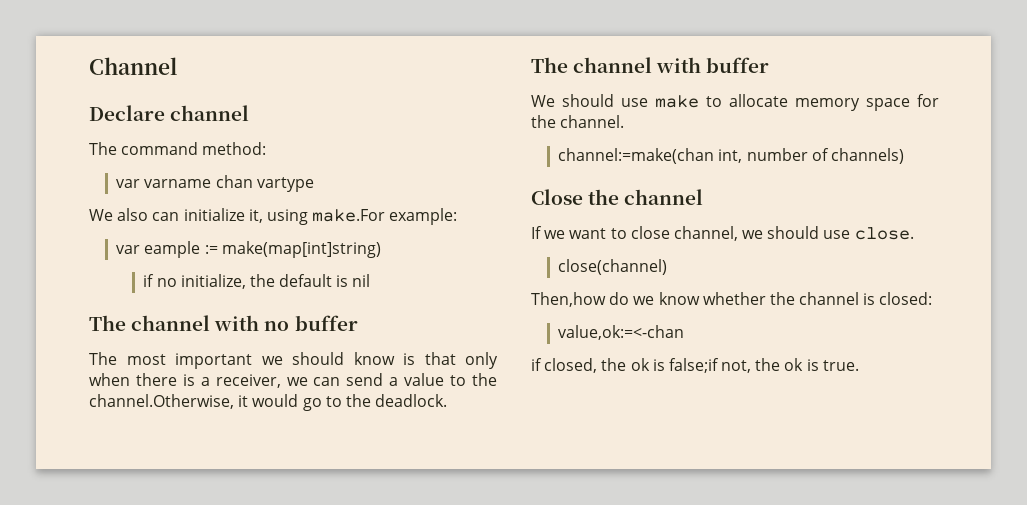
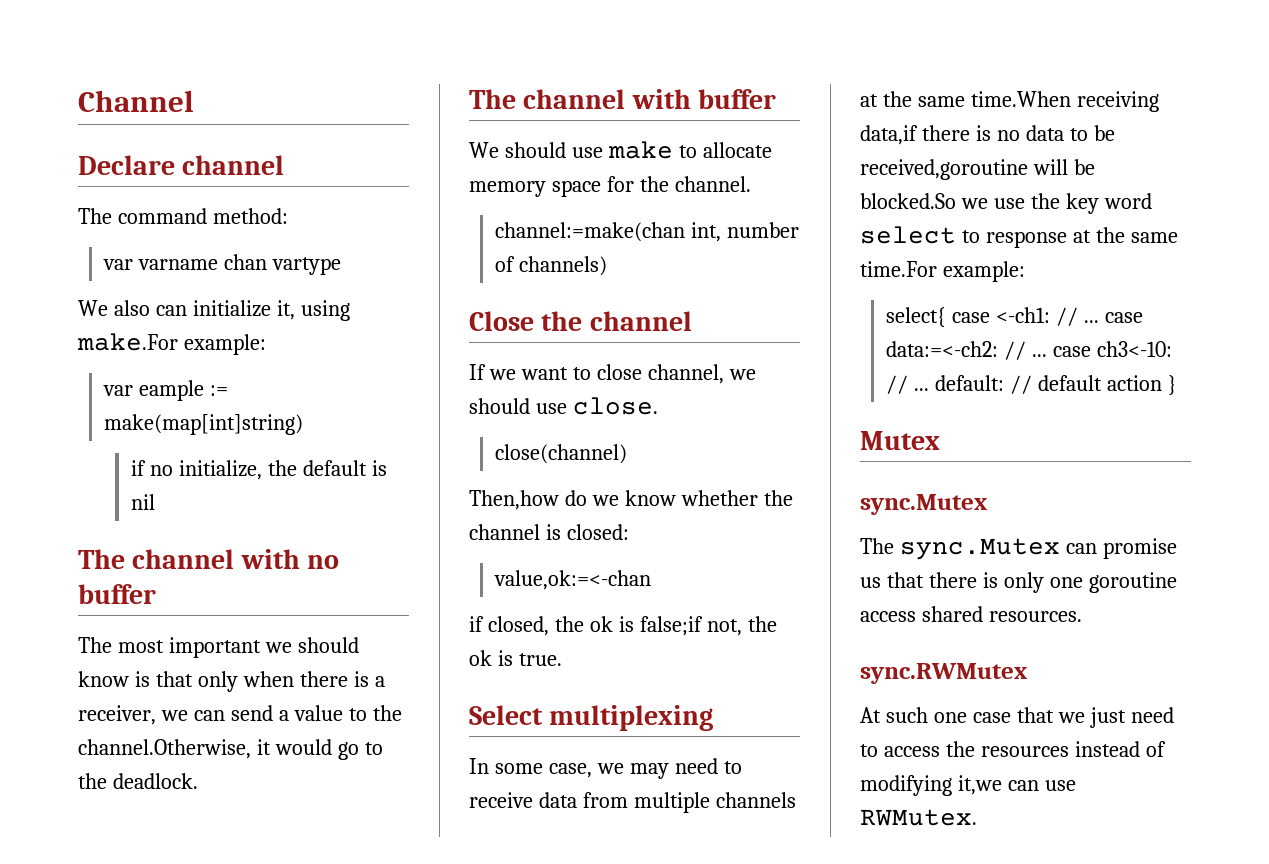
+ Select multiplexing
+ In some case, we may need to receive data from multiple channels at the same time.When receiving data,if there is no data to be received,goroutine will be blocked.So we use the key word select to response at the same time.For example:
+ select{ case <-ch1: // ... case data:=<-ch2: // ... case ch3<-10: // ... default: // default action }
+ Mutex
+ sync.Mutex
+ The sync.Mutex can promise us that there is only one goroutine access shared resources.
+ sync.RWMutex
+ At such one case that we just need to access the resources instead of modifying it,we can use RWMutex.

